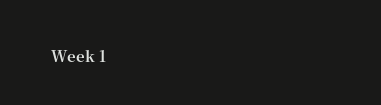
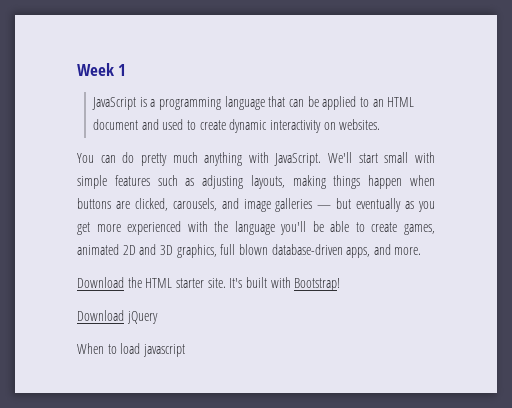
+ JavaScript is a programming language that can be applied to an HTML document and used to create dynamic interactivity on websites.
+ You can do pretty much anything with JavaScript. We'll start small with simple features such as adjusting layouts, making things happen when buttons are clicked, carousels, and image galleries — but eventually as you get more experienced with the language you'll be able to create games, animated 2D and 3D graphics, full blown database-driven apps, and more.
+ Download the HTML starter site. It's built with Bootstrap!
+ Download jQuery
+ When to load javascript

